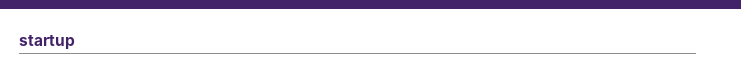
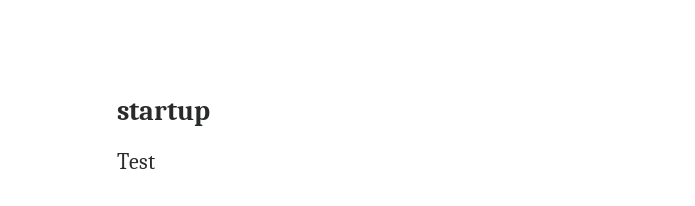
+ Test

